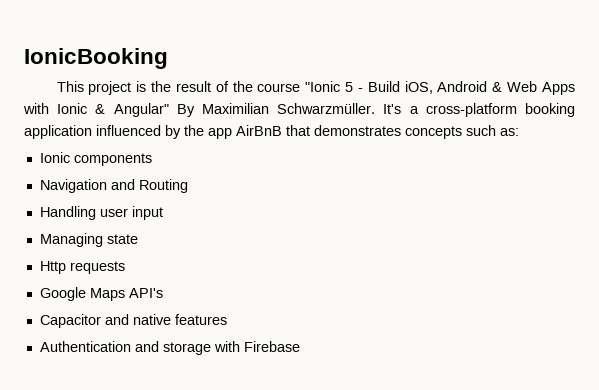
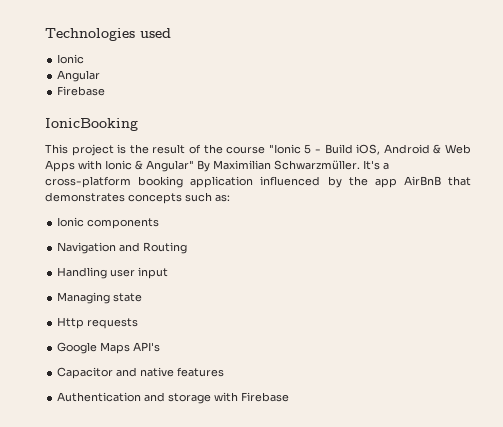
+ Technologies used
+ Ionic
+ Angular
+ Firebase

